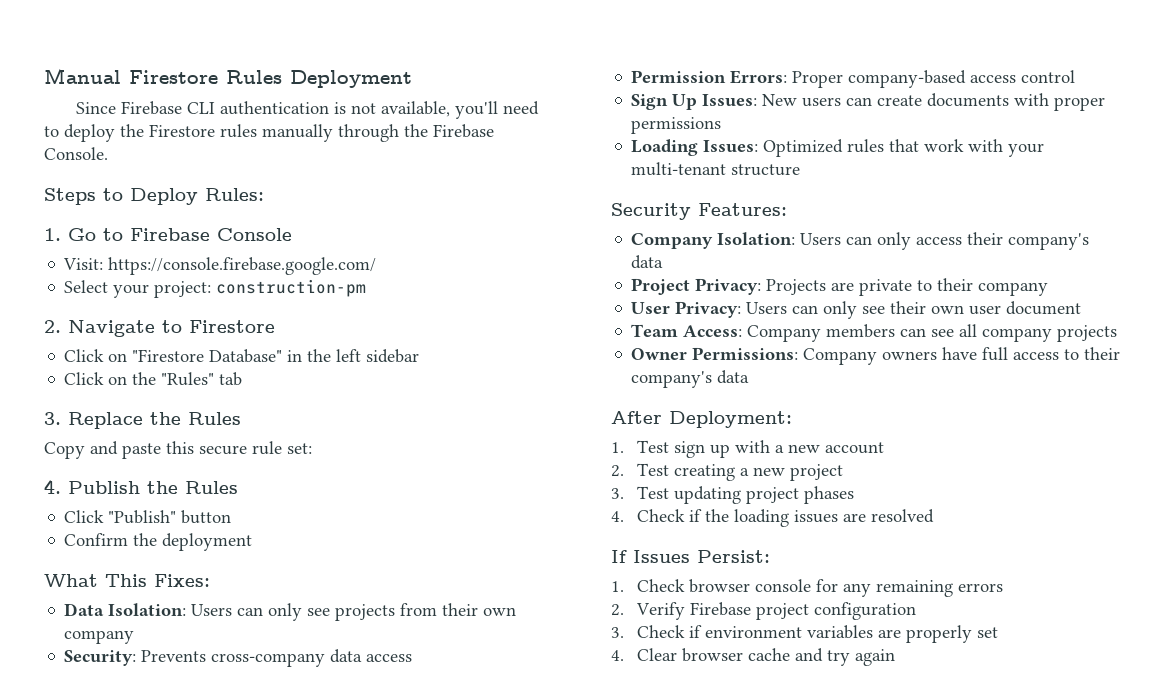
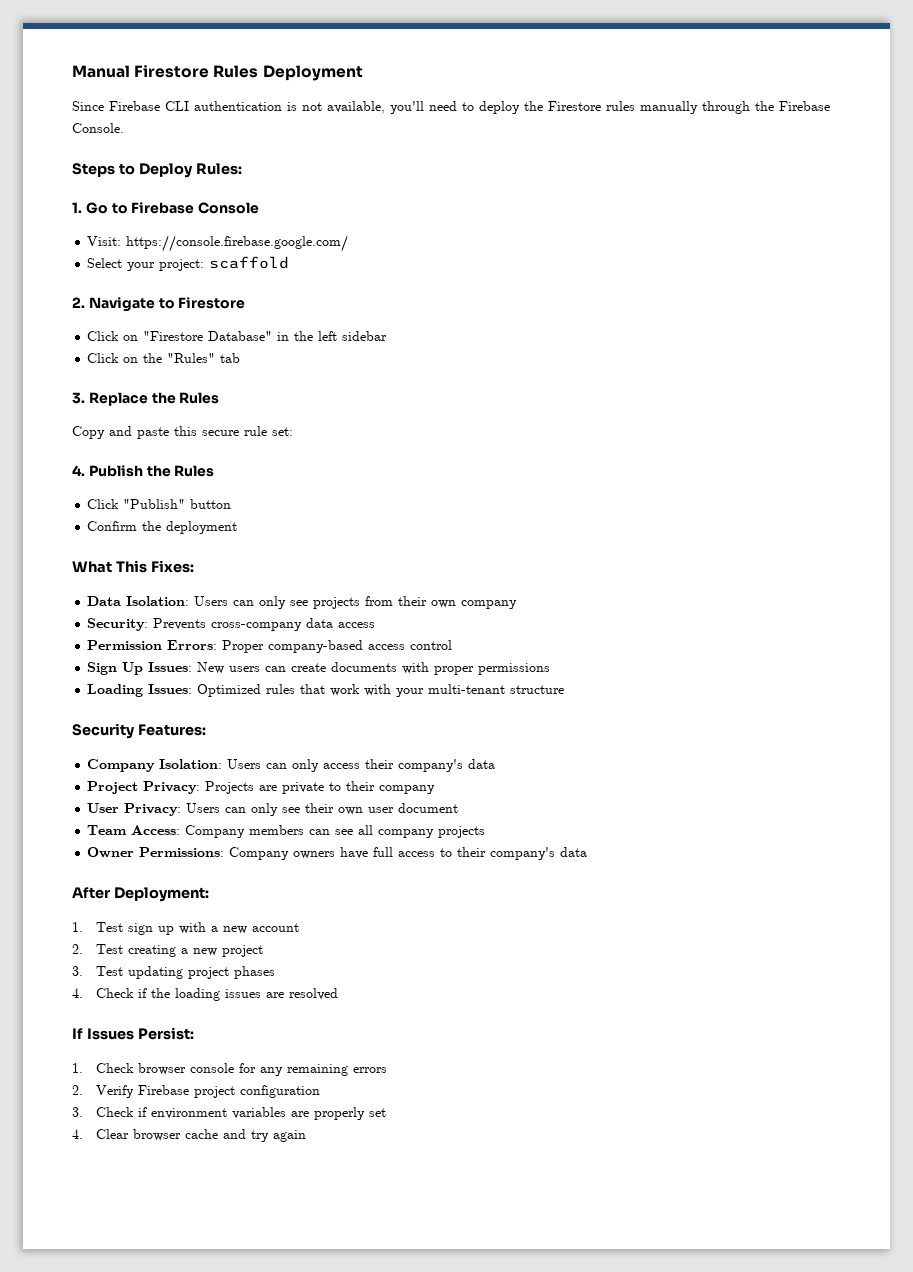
- Select your project: construction-pm
+ Select your project: scaffold

